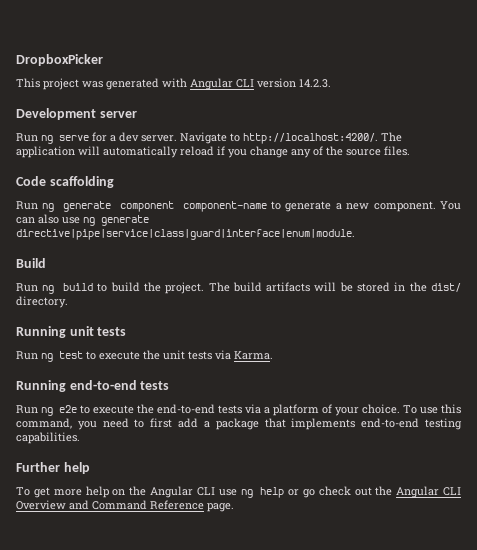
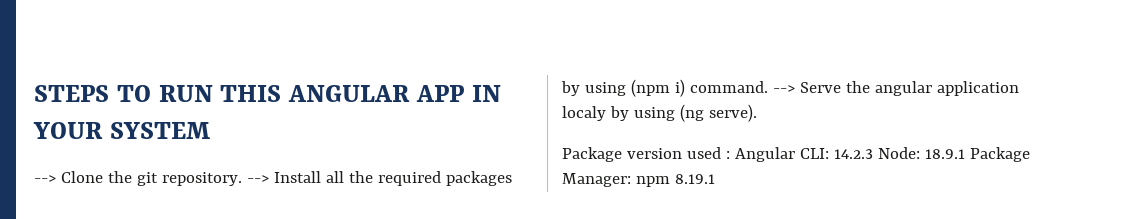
- DropboxPicker
- This project was generated with Angular CLI version 14.2.3.
- Development server
- Run ng serve for a dev server. Navigate to http://localhost:4200/. The application will automatically reload if you change any of the source files.
- Code scaffolding
- Run ng generate component component-name to generate a new component. You can also use ng generate directive|pipe|service|class|guard|interface|enum|module.
- Build
- Run ng build to build the project. The build artifacts will be stored in the dist/ directory.
- Running unit tests
- Run ng test to execute the unit tests via Karma.
- Running end-to-end tests
- Run ng e2e to execute the end-to-end tests via a platform of your choice. To use this command, you need to first add a package that implements end-to-end testing capabilities.
- Further help
- To get more help on the Angular CLI use ng help or go check out the Angular CLI Overview and Command Reference page.
+ STEPS TO RUN THIS ANGULAR APP IN YOUR SYSTEM
+ --> Clone the git repository. --> Install all the required packages by using (npm i) command. --> Serve the angular application localy by using (ng serve).
+ Package version used : Angular CLI: 14.2.3 Node: 18.9.1 Package Manager: npm 8.19.1

